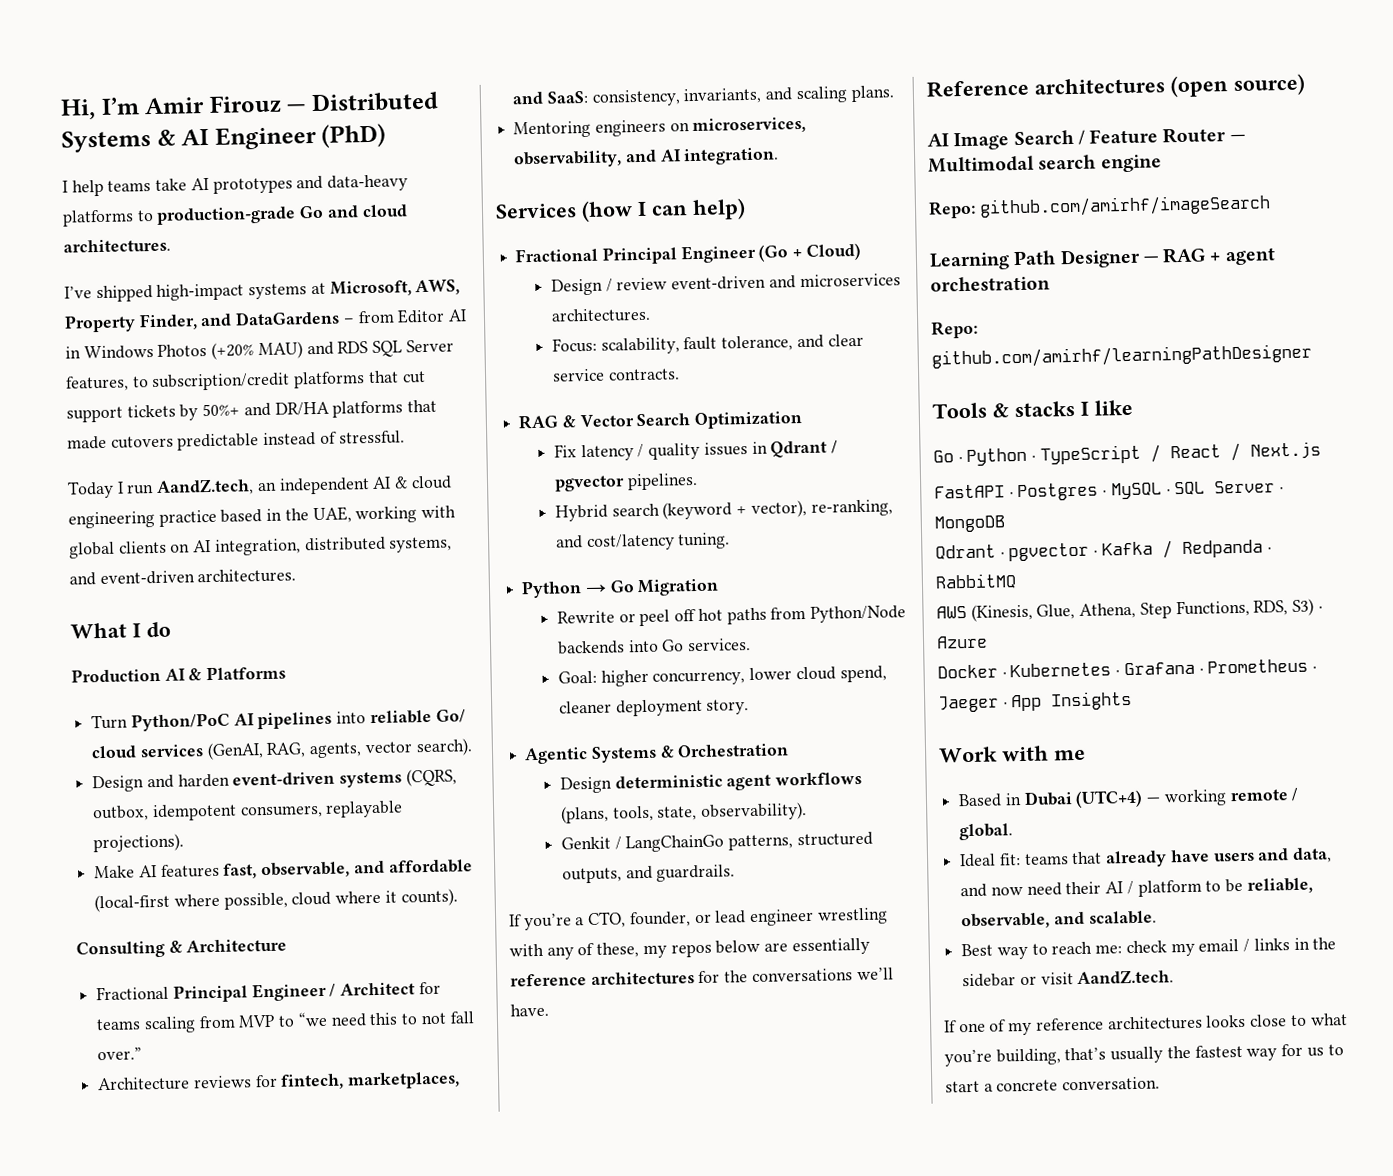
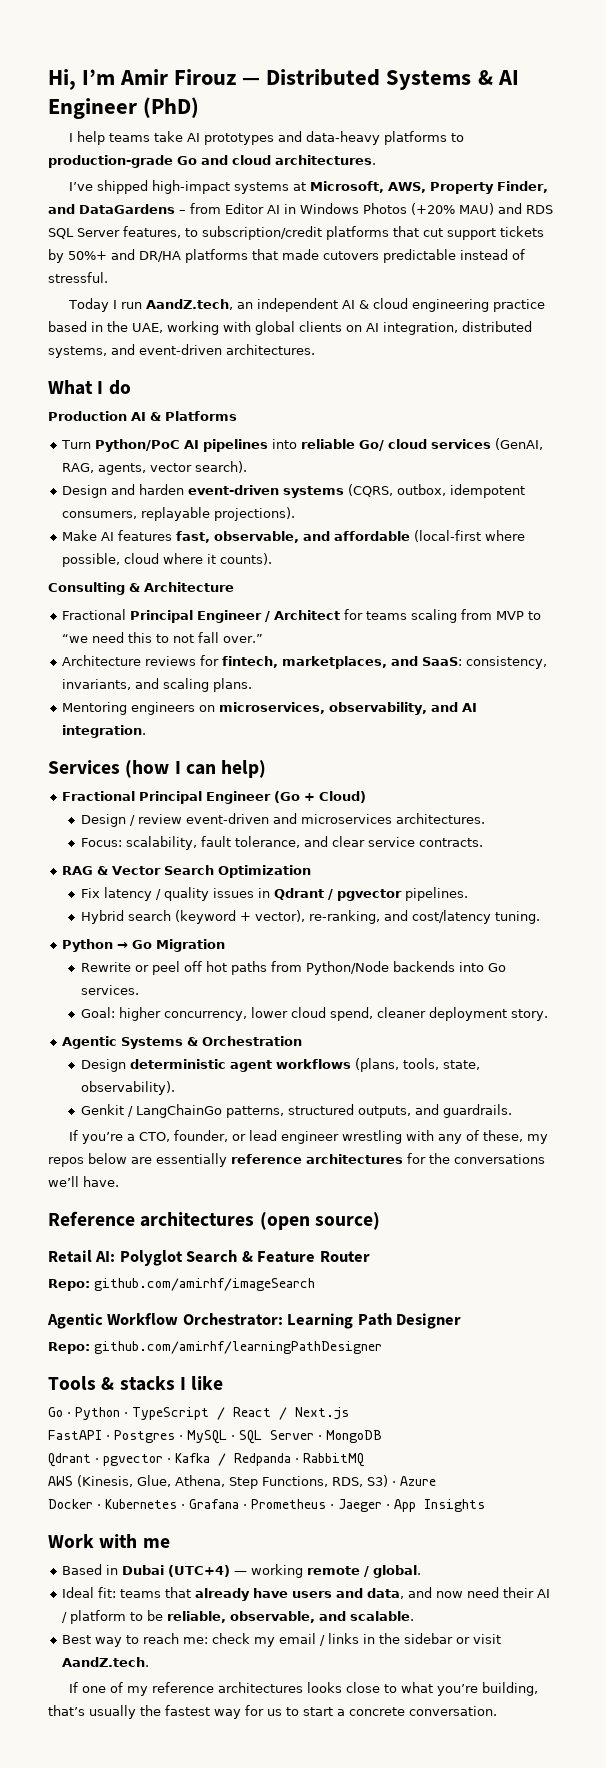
- AI Image Search / Feature Router — Multimodal search engine
+ Retail AI: Polyglot Search & Feature Router
- Learning Path Designer — RAG + agent orchestration
+ Agentic Workflow Orchestrator: Learning Path Designer

